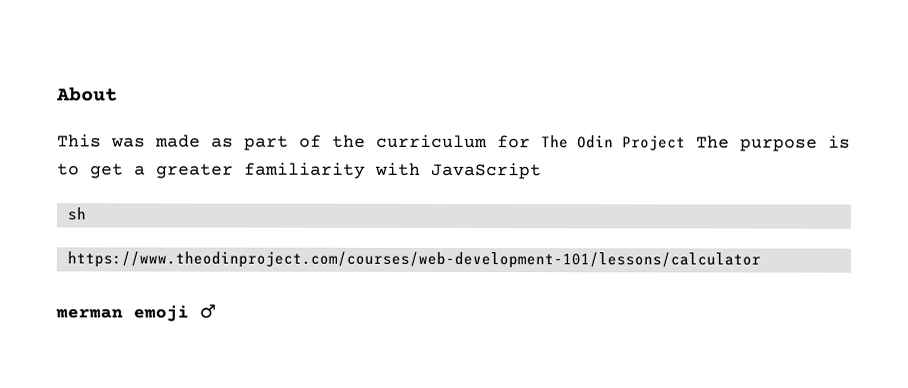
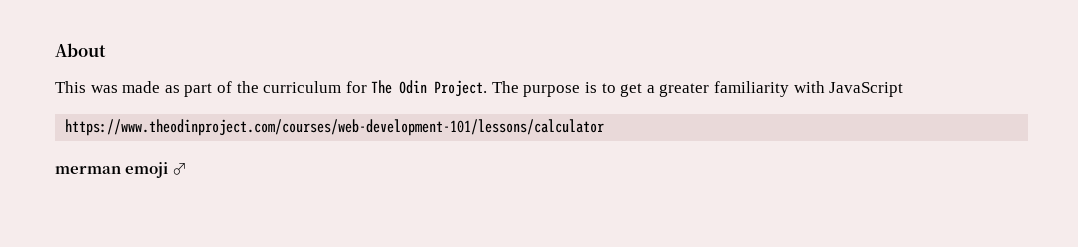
- This was made as part of the curriculum for The Odin Project The purpose is to get a greater familiarity with JavaScript
+ This was made as part of the curriculum for The Odin Project. The purpose is to get a greater familiarity with JavaScript
- sh

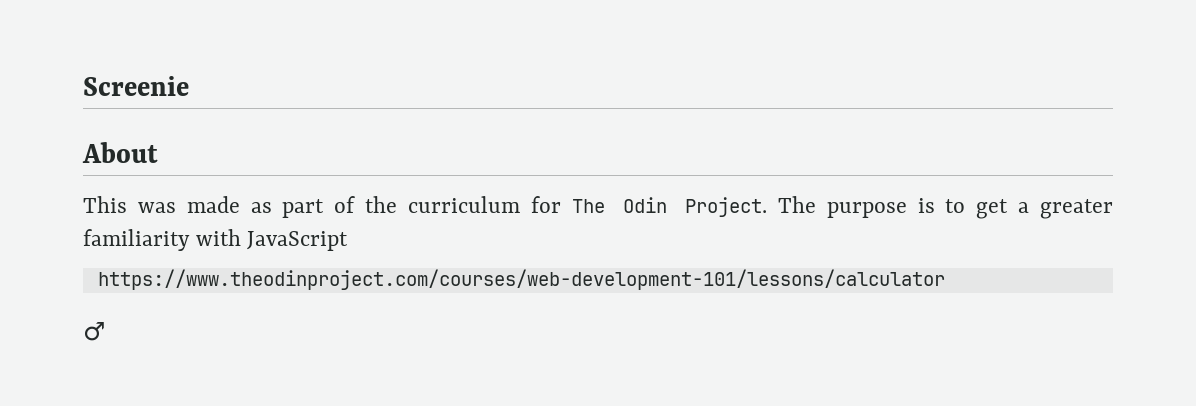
+ Screenie
- merman emoji ♂
+ ♂

